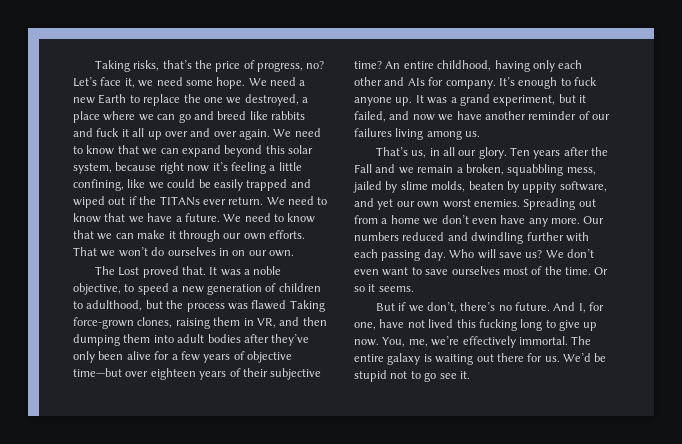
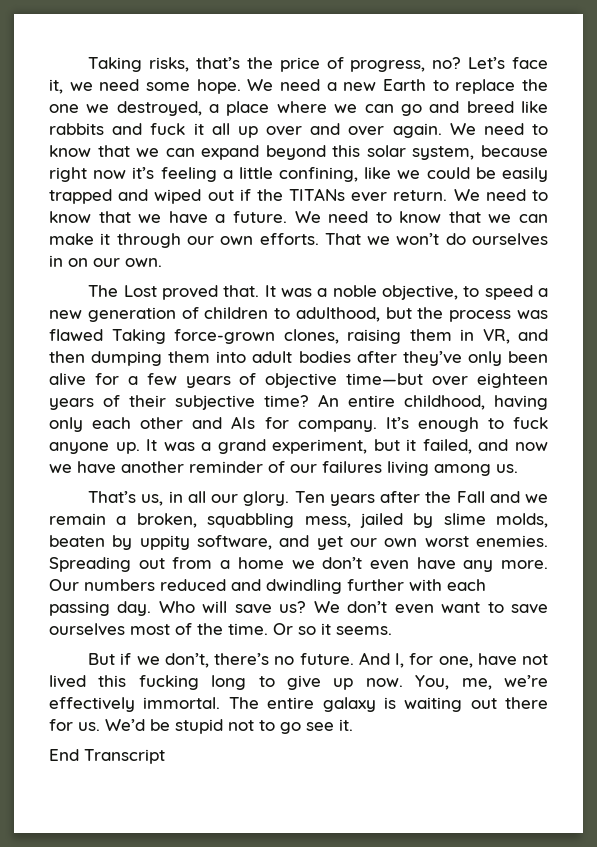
+ End Transcript

